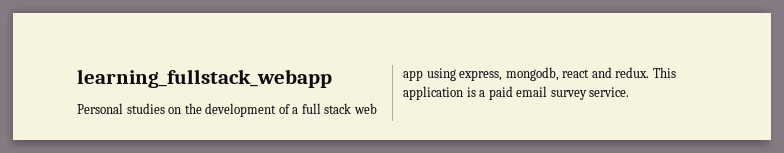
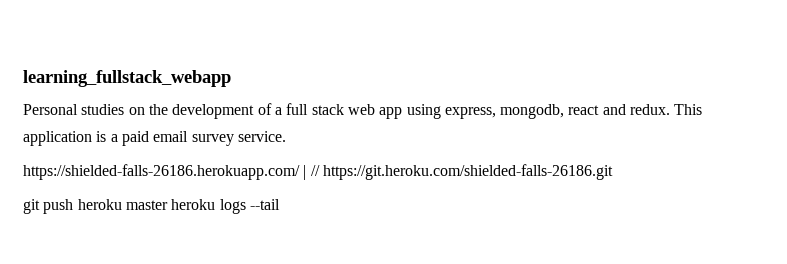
+ https://shielded-falls-26186.herokuapp.com/ | // https://git.heroku.com/shielded-falls-26186.git
+ git push heroku master heroku logs --tail

